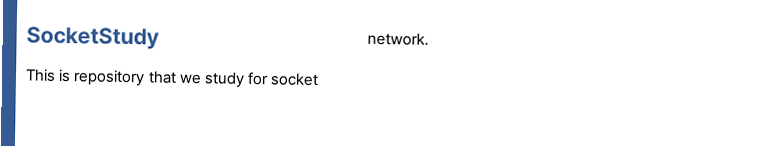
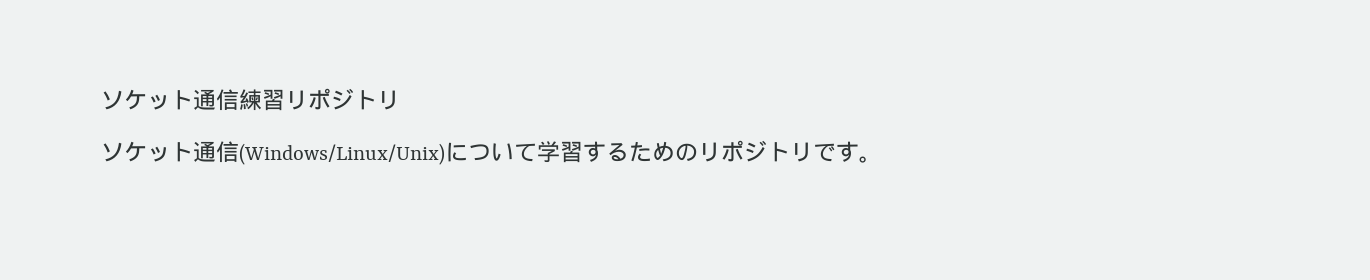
- SocketStudy
- This is repository that we study for socket network.
+ ソケット通信練習リポジトリ
+ ソケット通信(Windows/Linux/Unix)について学習するためのリポジトリです。

